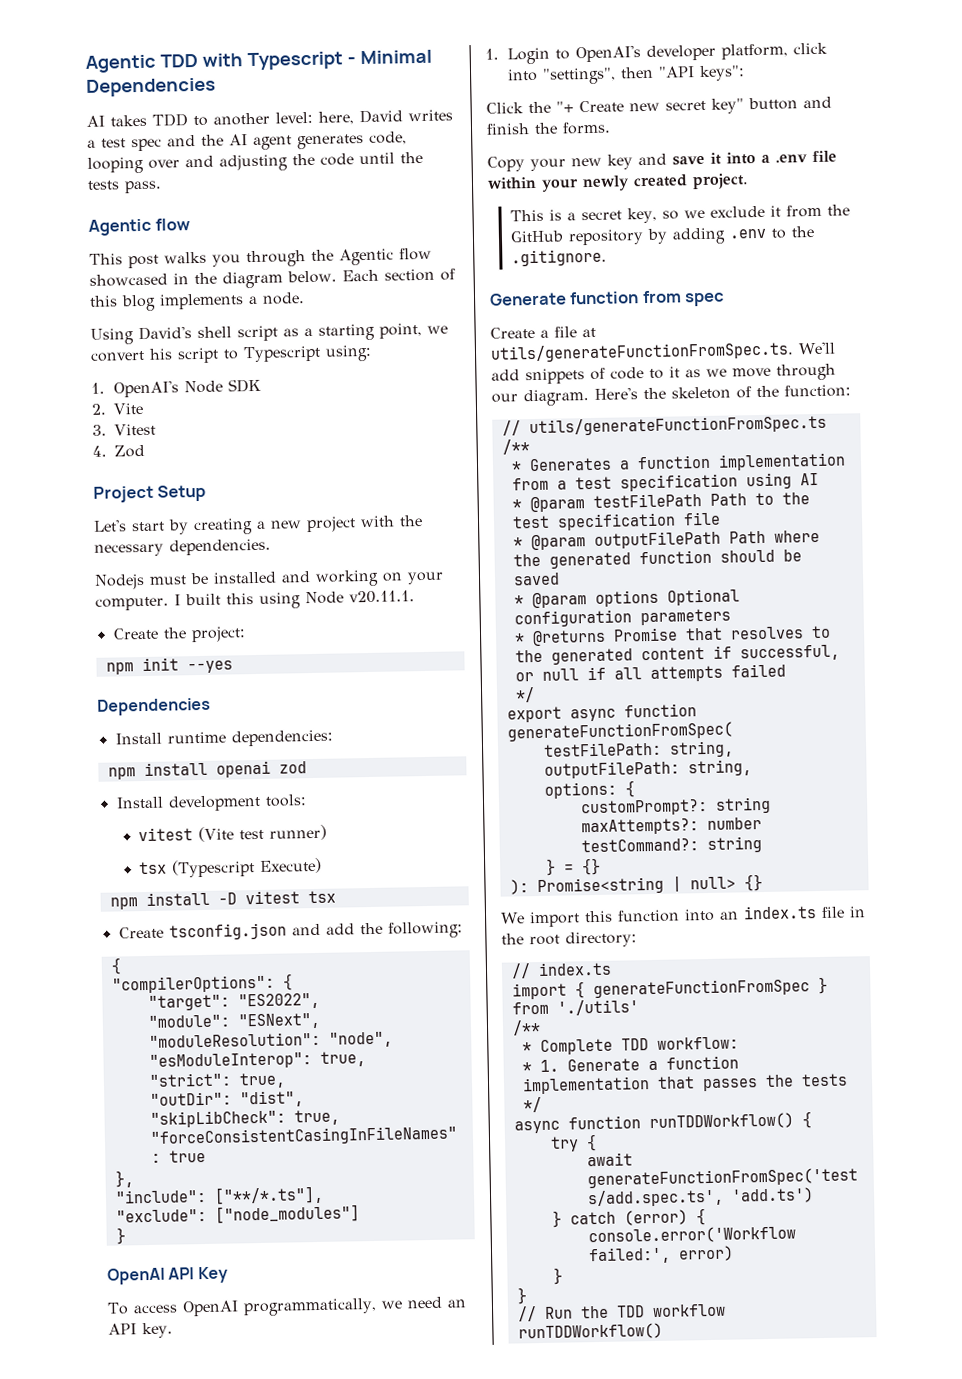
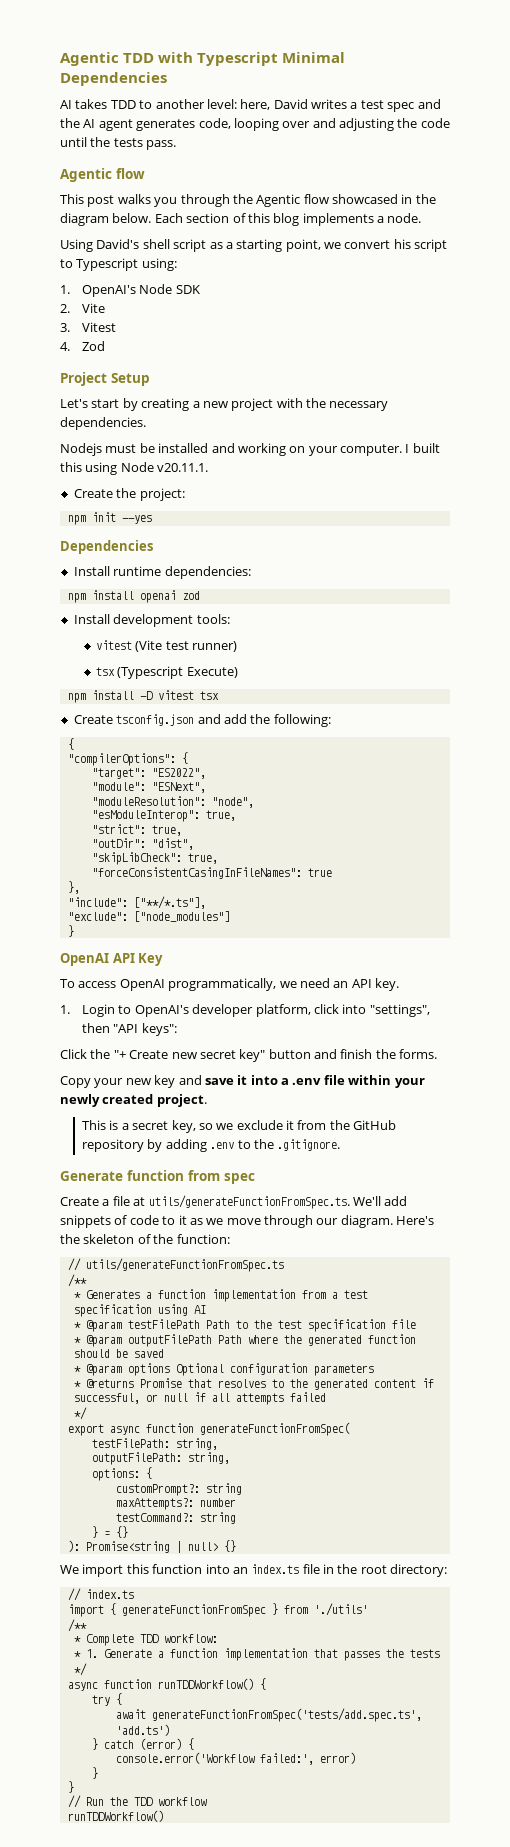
- Agentic TDD with Typescript - Minimal Dependencies
+ Agentic TDD with Typescript Minimal Dependencies

